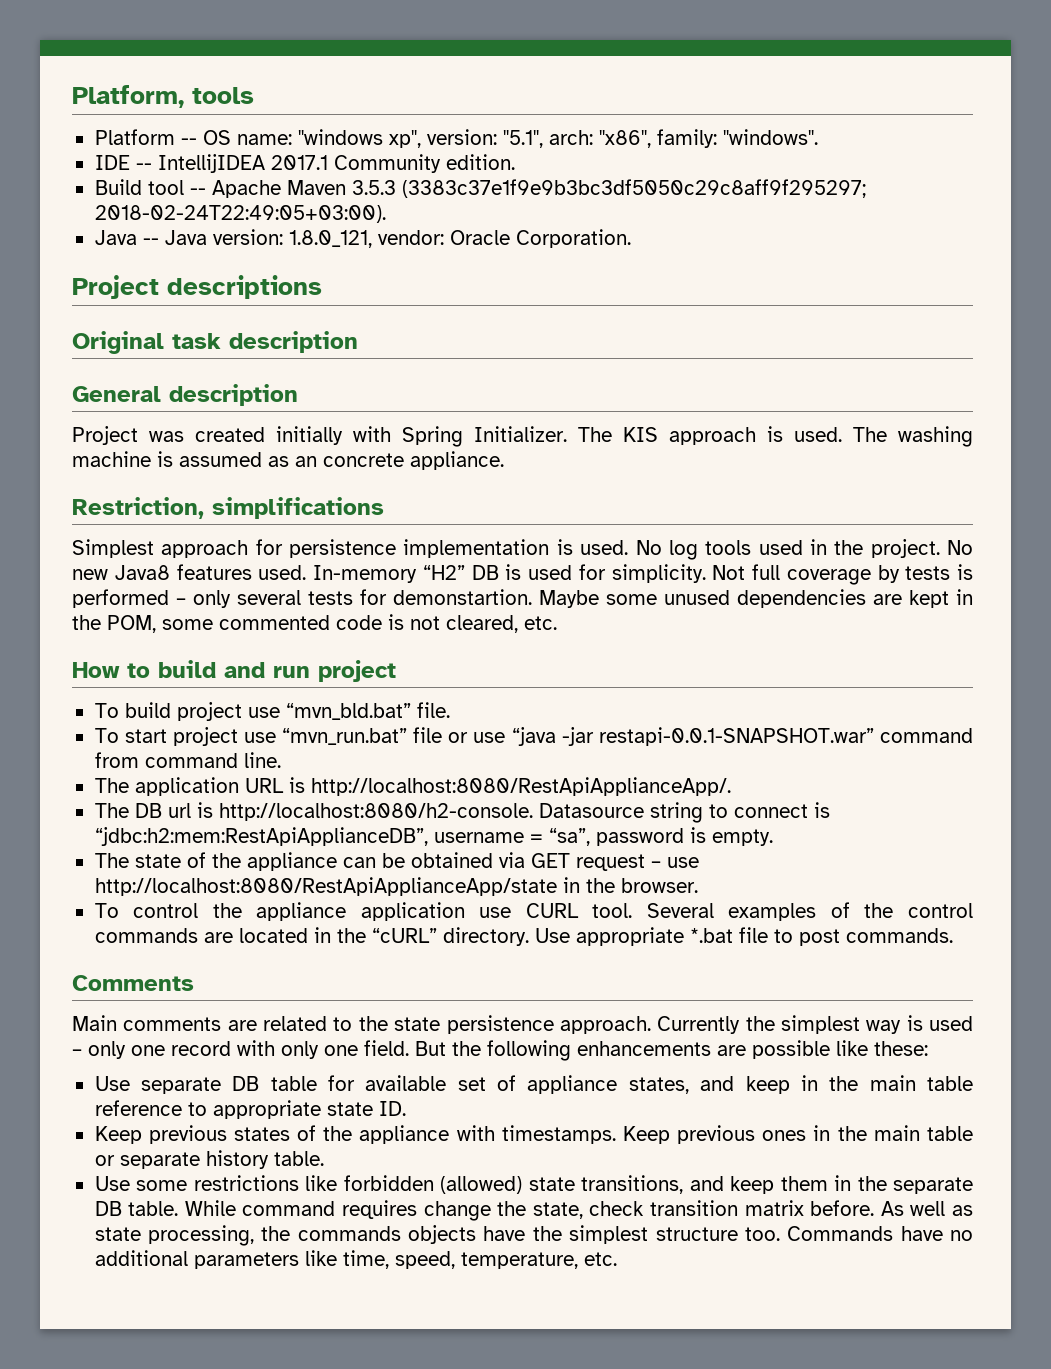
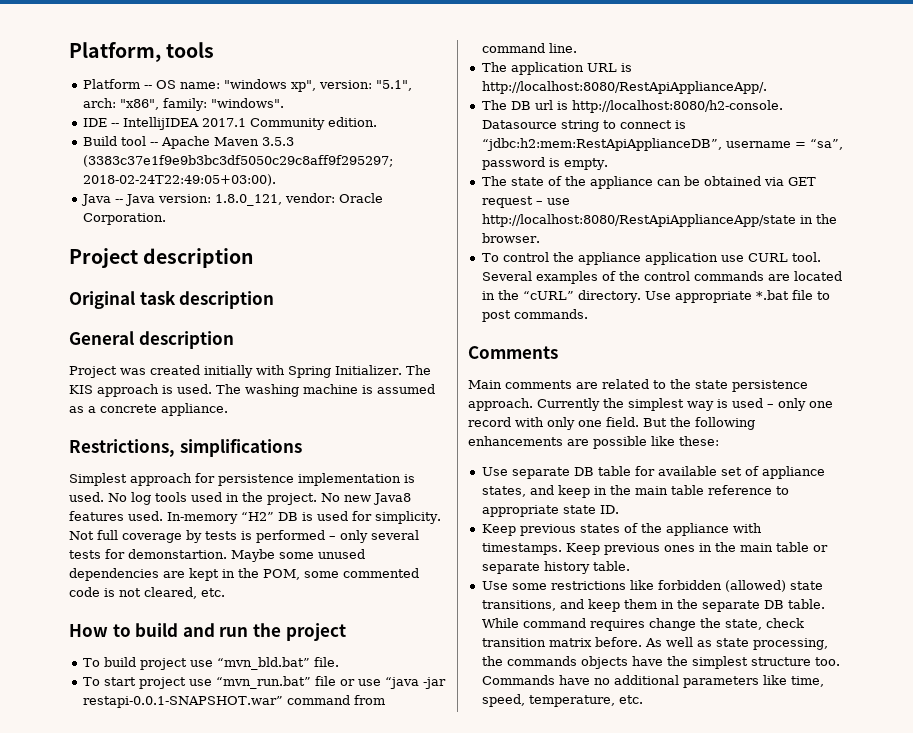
- Project descriptions
+ Project description
- The washing machine is assumed as an concrete appliance.
+ The washing machine is assumed as a concrete appliance.
- Restriction, simplifications
+ Restrictions, simplifications
- How to build and run project
+ How to build and run the project

